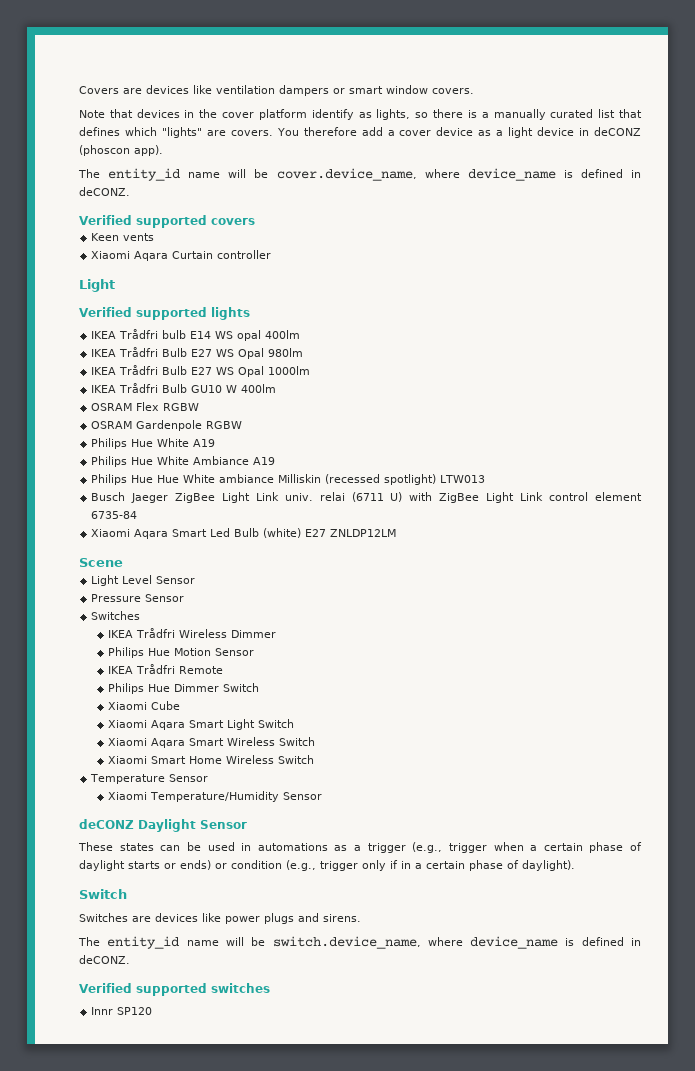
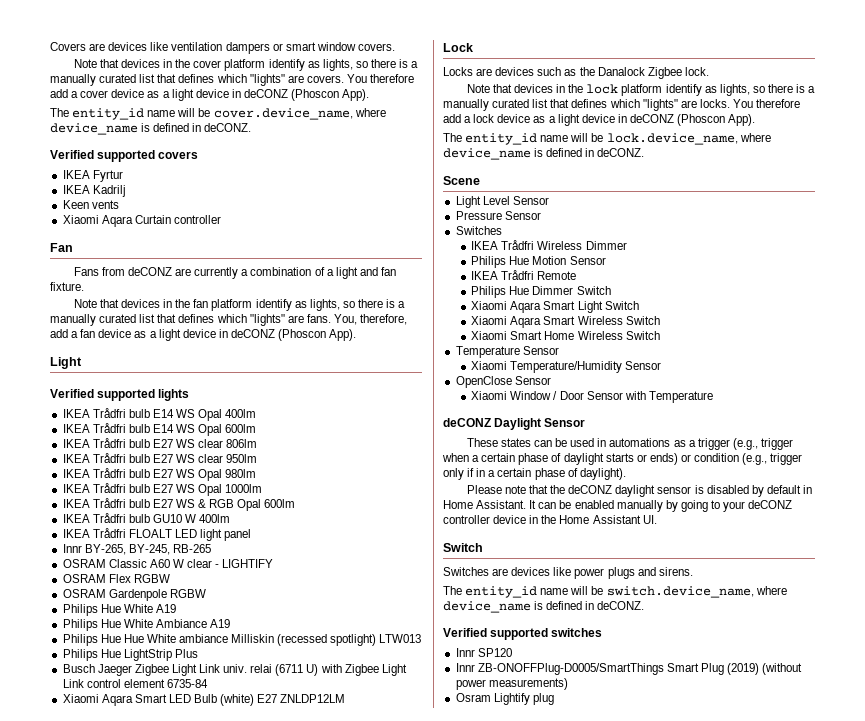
- You therefore add a cover device as a light device in deCONZ (phoscon app).
+ You therefore add a cover device as a light device in deCONZ (Phoscon App).
+ IKEA Fyrtur
+ IKEA Kadrilj
+ Fan
+ Fans from deCONZ are currently a combination of a light and fan fixture.
+ Note that devices in the fan platform identify as lights, so there is a manually curated list that defines which "lights" are fans. You, therefore, add a fan device as a light device in deCONZ (Phoscon App).
- IKEA Trådfri bulb E14 WS opal 400lm
- IKEA Trådfri Bulb E27 WS Opal 980lm
+ IKEA Trådfri bulb E14 WS Opal 400lm
+ IKEA Trådfri bulb E14 WS Opal 600lm
+ IKEA Trådfri bulb E27 WS clear 806lm
+ IKEA Trådfri bulb E27 WS clear 950lm
+ IKEA Trådfri bulb E27 WS Opal 980lm
- IKEA Trådfri Bulb E27 WS Opal 1000lm
+ IKEA Trådfri bulb E27 WS Opal 1000lm
- IKEA Trådfri Bulb GU10 W 400lm
+ IKEA Trådfri bulb E27 WS & RGB Opal 600lm
+ IKEA Trådfri bulb GU10 W 400lm
+ IKEA Trådfri FLOALT LED light panel
+ Innr BY-265, BY-245, RB-265
+ OSRAM Classic A60 W clear - LIGHTIFY
+ Philips Hue LightStrip Plus
- Busch Jaeger ZigBee Light Link univ. relai (6711 U) with ZigBee Light Link control element 6735-84
+ Busch Jaeger Zigbee Light Link univ. relai (6711 U) with Zigbee Light Link control element 6735-84
- Xiaomi Aqara Smart Led Bulb (white) E27 ZNLDP12LM
+ Xiaomi Aqara Smart LED Bulb (white) E27 ZNLDP12LM
+ Lock
+ Locks are devices such as the Danalock Zigbee lock.
+ Note that devices in the lock platform identify as lights, so there is a manually curated list that defines which "lights" are locks. You therefore add a lock device as a light device in deCONZ (Phoscon App).
+ The entity_id name will be lock.device_name, where device_name is defined in deCONZ.
- Xiaomi Cube
+ OpenClose Sensor
+ Xiaomi Window / Door Sensor with Temperature
+ Please note that the deCONZ daylight sensor is disabled by default in Home Assistant. It can be enabled manually by going to your deCONZ controller device in the Home Assistant UI.
+ Innr ZB-ONOFFPlug-D0005/SmartThings Smart Plug (2019) (without power measurements)
+ Osram Lightify plug

